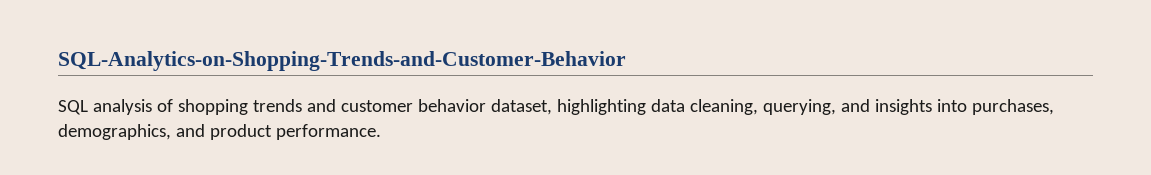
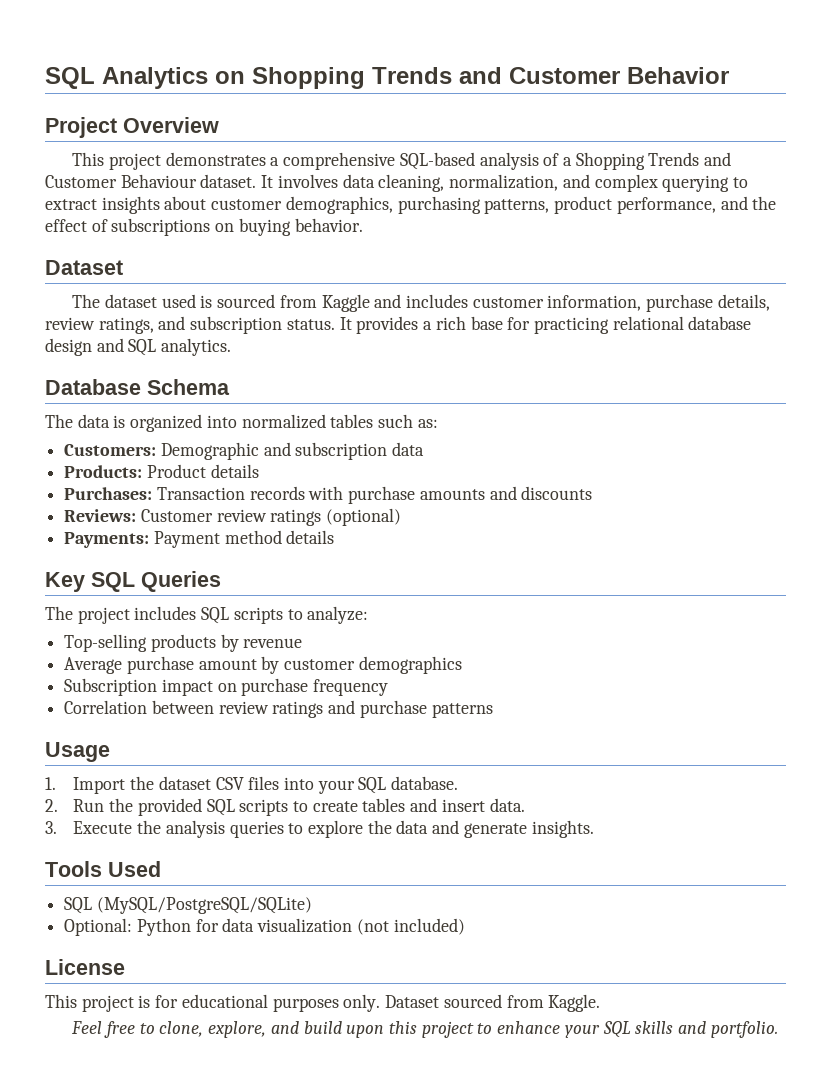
- SQL-Analytics-on-Shopping-Trends-and-Customer-Behavior
- SQL analysis of shopping trends and customer behavior dataset, highlighting data cleaning, querying, and insights into purchases, demographics, and product performance.
+ SQL Analytics on Shopping Trends and Customer Behavior
+ Project Overview
+ This project demonstrates a comprehensive SQL-based analysis of a Shopping Trends and Customer Behaviour dataset. It involves data cleaning, normalization, and complex querying to extract insights about customer demographics, purchasing patterns, product performance, and the effect of subscriptions on buying behavior.
+ Dataset
+ The dataset used is sourced from Kaggle and includes customer information, purchase details, review ratings, and subscription status. It provides a rich base for practicing relational database design and SQL analytics.
+ Database Schema
+ The data is organized into normalized tables such as:
+ Customers: Demographic and subscription data
+ Products: Product details
+ Purchases: Transaction records with purchase amounts and discounts
+ Reviews: Customer review ratings (optional)
+ Payments: Payment method details
+ Key SQL Queries
+ The project includes SQL scripts to analyze:
+ Top-selling products by revenue
+ Average purchase amount by customer demographics
+ Subscription impact on purchase frequency
+ Correlation between review ratings and purchase patterns
+ Usage
+ 1. Import the dataset CSV files into your SQL database.
+ 2. Run the provided SQL scripts to create tables and insert data.
+ 3. Execute the analysis queries to explore the data and generate insights.
+ Tools Used
+ SQL (MySQL/PostgreSQL/SQLite)
+ Optional: Python for data visualization (not included)
+ License
+ This project is for educational purposes only. Dataset sourced from Kaggle.
+ Feel free to clone, explore, and build upon this project to enhance your SQL skills and portfolio.

